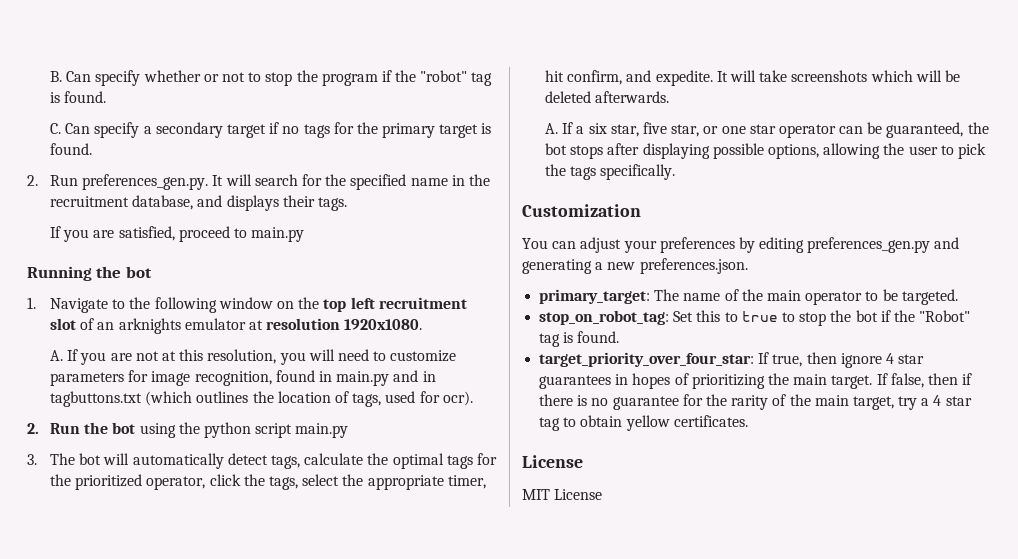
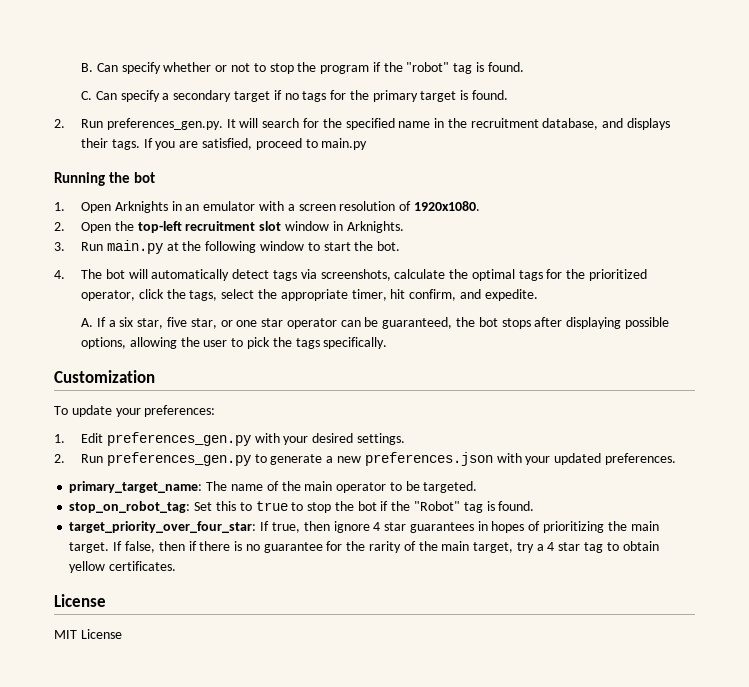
- 2. Run preferences_gen.py. It will search for the specified name in the recruitment database, and displays their tags.
- If you are satisfied, proceed to main.py
+ 2. Run preferences_gen.py. It will search for the specified name in the recruitment database, and displays their tags. If you are satisfied, proceed to main.py
- 1. Navigate to the following window on the top left recruitment slot of an arknights emulator at resolution 1920x1080.
- A. If you are not at this resolution, you will need to customize parameters for image recognition, found in main.py and in tagbuttons.txt (which outlines the location of tags, used for ocr).
- 2. Run the bot using the python script main.py
- 3. The bot will automatically detect tags, calculate the optimal tags for the prioritized operator, click the tags, select the appropriate timer, hit confirm, and expedite. It will take screenshots which will be deleted afterwards.
+ 1. Open Arknights in an emulator with a screen resolution of 1920x1080.
+ 2. Open the top-left recruitment slot window in Arknights.
+ 3. Run main.py at the following window to start the bot.
+ 4. The bot will automatically detect tags via screenshots, calculate the optimal tags for the prioritized operator, click the tags, select the appropriate timer, hit confirm, and expedite.
- You can adjust your preferences by editing preferences_gen.py and generating a new preferences.json.
- primary_target: The name of the main operator to be targeted.
+ To update your preferences:
+ 1. Edit preferences_gen.py with your desired settings.
+ 2. Run preferences_gen.py to generate a new preferences.json with your updated preferences.
+ primary_target_name: The name of the main operator to be targeted.

